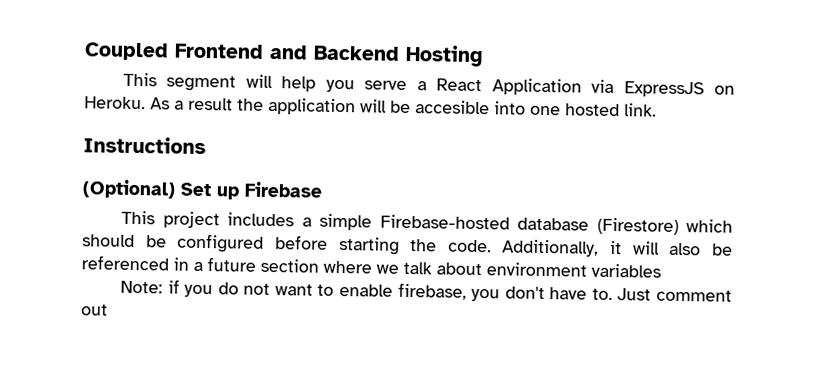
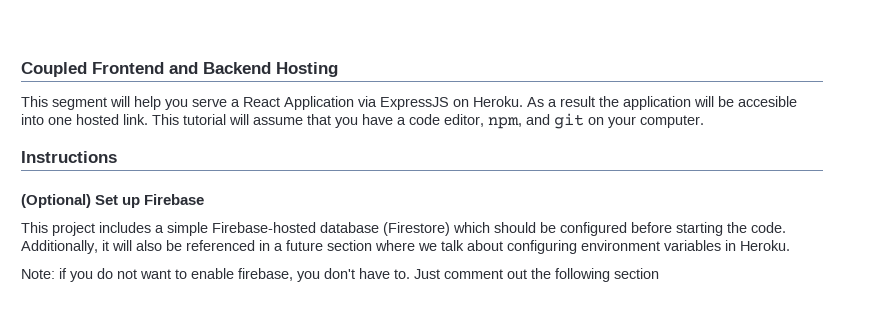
+ This tutorial will assume that you have a code editor, npm, and git on your computer.
- Additionally, it will also be referenced in a future section where we talk about environment variables
+ Additionally, it will also be referenced in a future section where we talk about configuring environment variables in Heroku.
- Just comment out
+ Just comment out the following section

